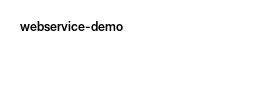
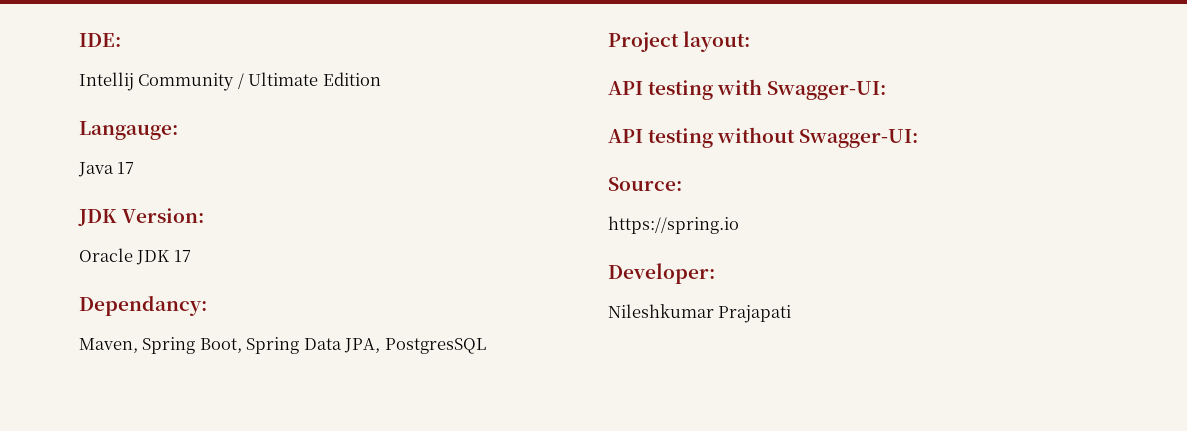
- webservice-demo
+ IDE:
+ Intellij Community / Ultimate Edition
+ Langauge:
+ Java 17
+ JDK Version:
+ Oracle JDK 17
+ Dependancy:
+ Maven, Spring Boot, Spring Data JPA, PostgresSQL
+ Project layout:
+ API testing with Swagger-UI:
+ API testing without Swagger-UI:
+ Source:
+ https://spring.io
+ Developer:
+ Nileshkumar Prajapati

